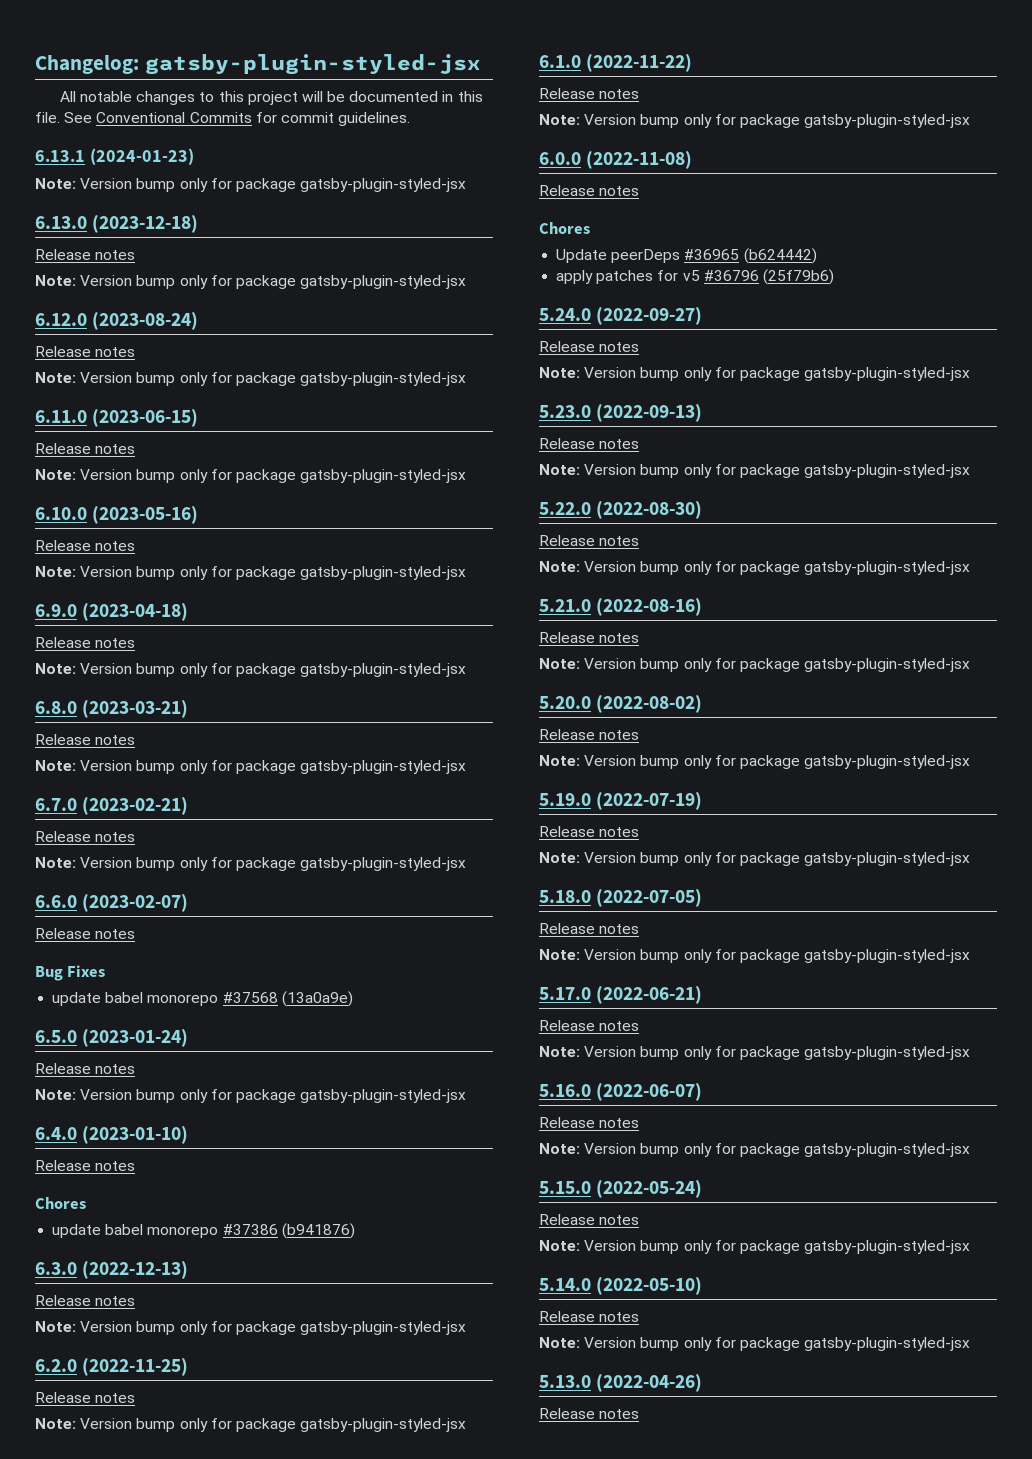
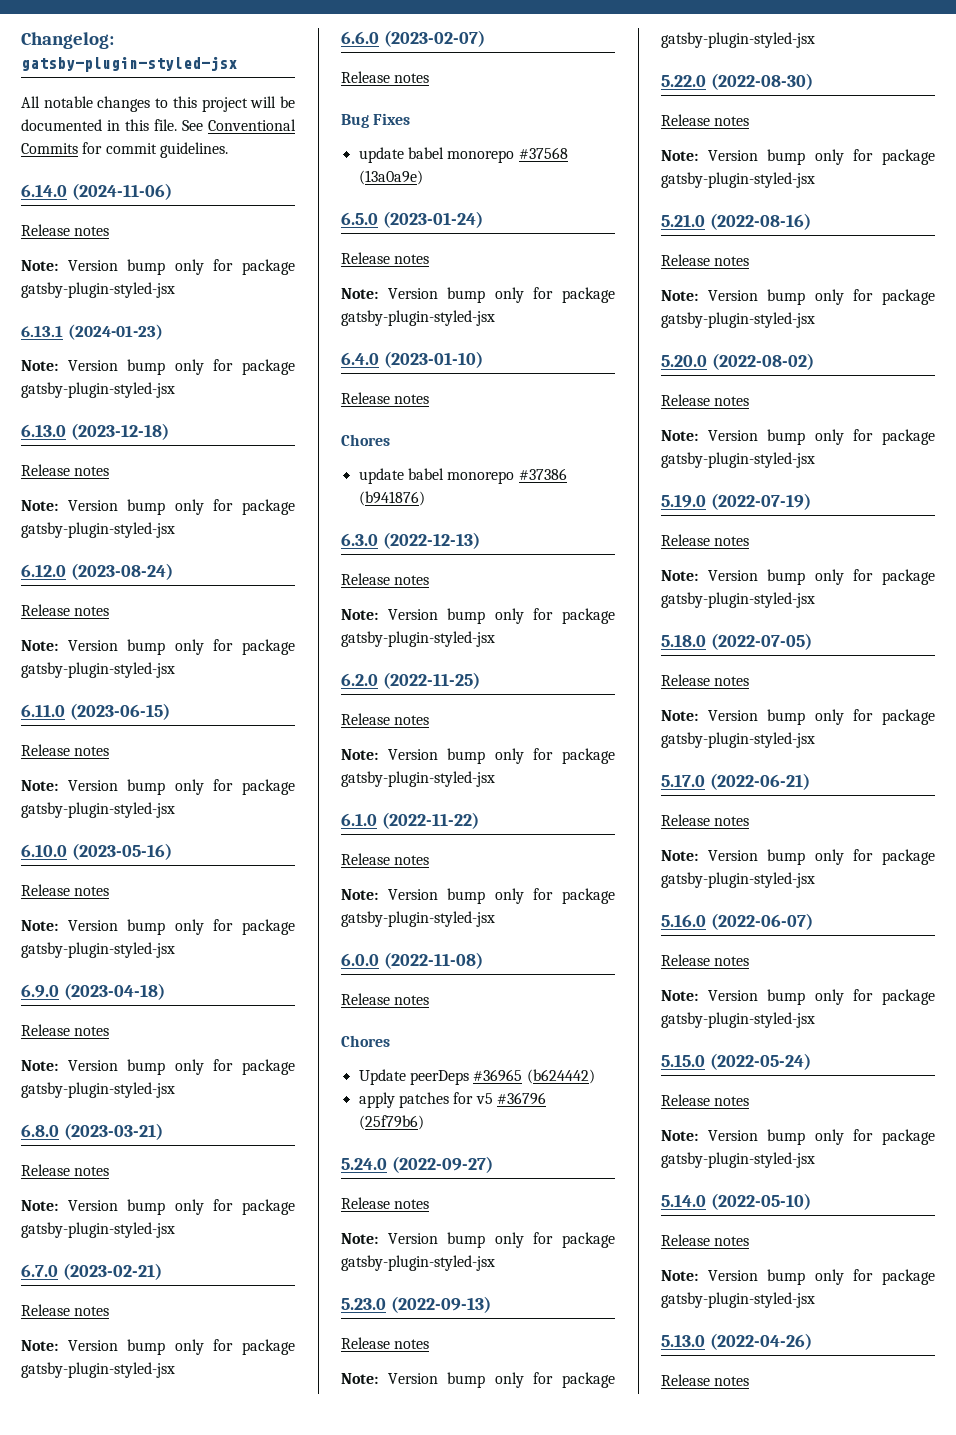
+ 6.14.0 (2024-11-06)
+ Release notes
+ Note: Version bump only for package gatsby-plugin-styled-jsx

